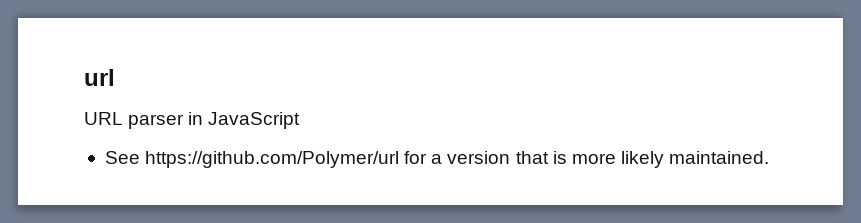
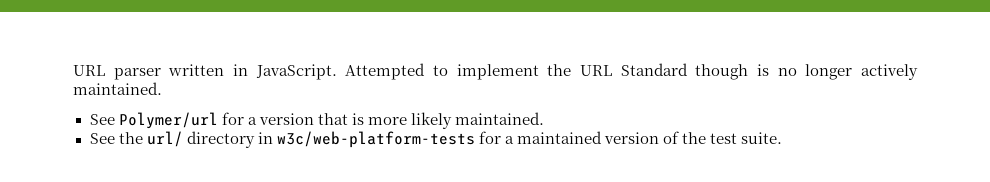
- url
- URL parser in JavaScript
- See https://github.com/Polymer/url for a version that is more likely maintained.
+ URL parser written in JavaScript. Attempted to implement the URL Standard though is no longer actively maintained.
+ See Polymer/url for a version that is more likely maintained.
+ See the url/ directory in w3c/web-platform-tests for a maintained version of the test suite.

